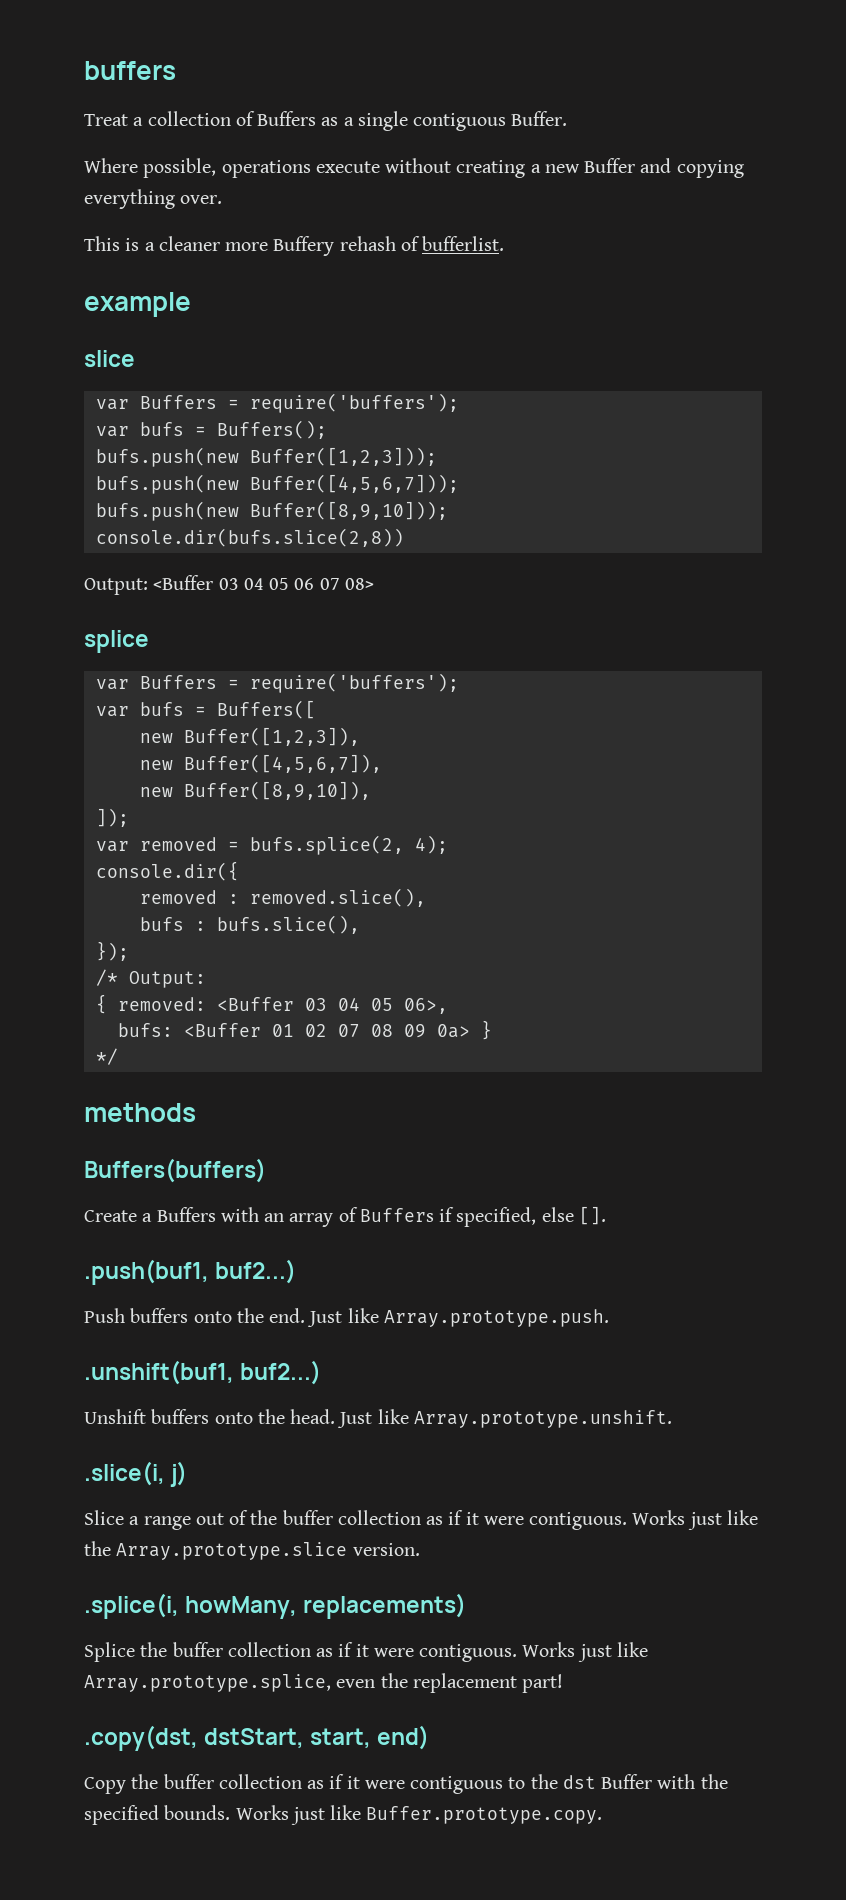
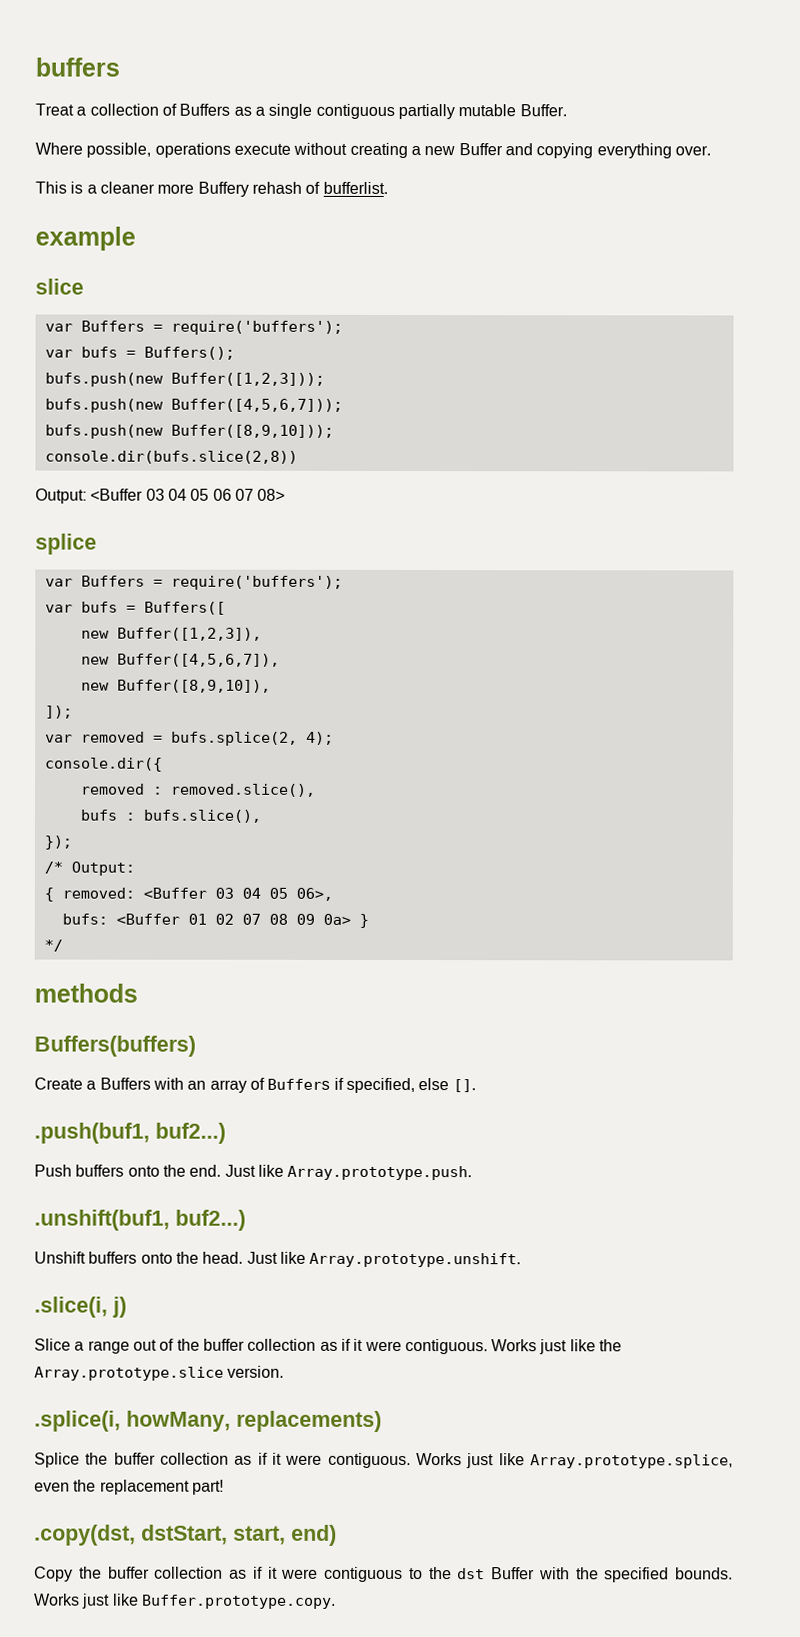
- Treat a collection of Buffers as a single contiguous Buffer.
+ Treat a collection of Buffers as a single contiguous partially mutable Buffer.

